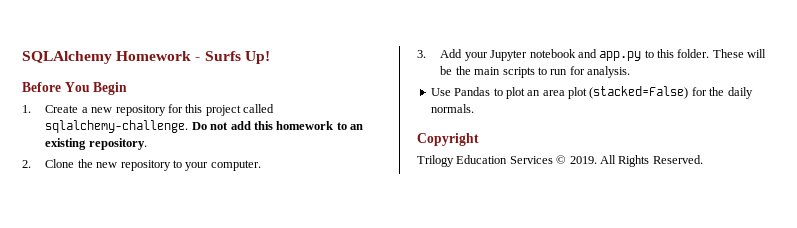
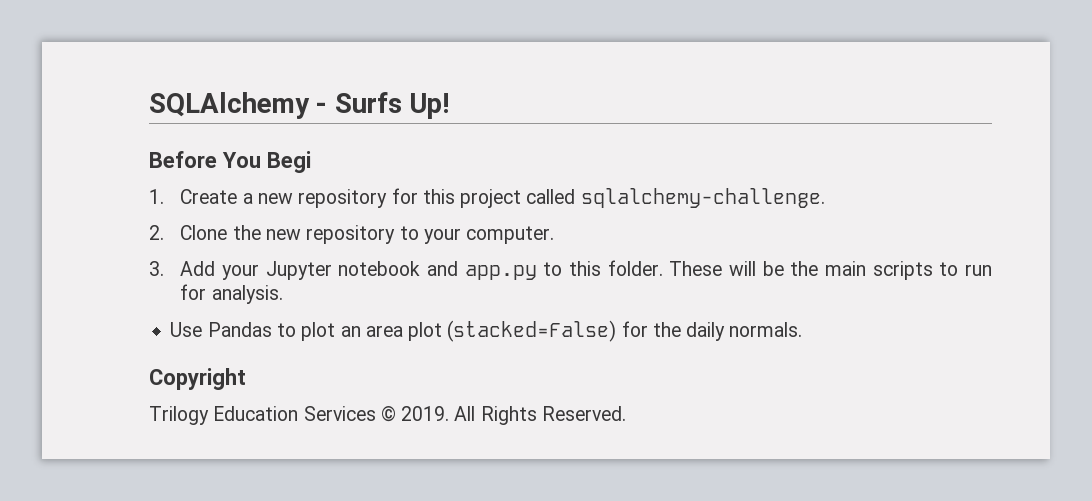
- SQLAlchemy Homework - Surfs Up!
+ SQLAlchemy - Surfs Up!
- Before You Begin
+ Before You Begi
- Do not add this homework to an existing repository.

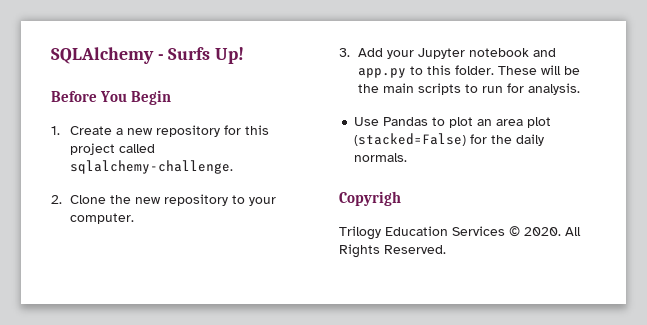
- Before You Begi
+ Before You Begin
- Copyright
+ Copyrigh
- Trilogy Education Services © 2019.
+ Trilogy Education Services © 2020.

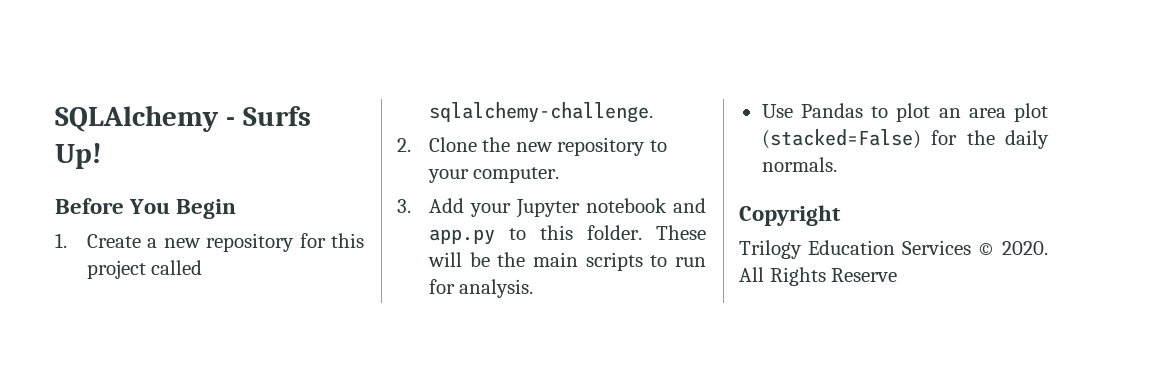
- Copyrigh
+ Copyright
- All Rights Reserved.
+ All Rights Reserve

